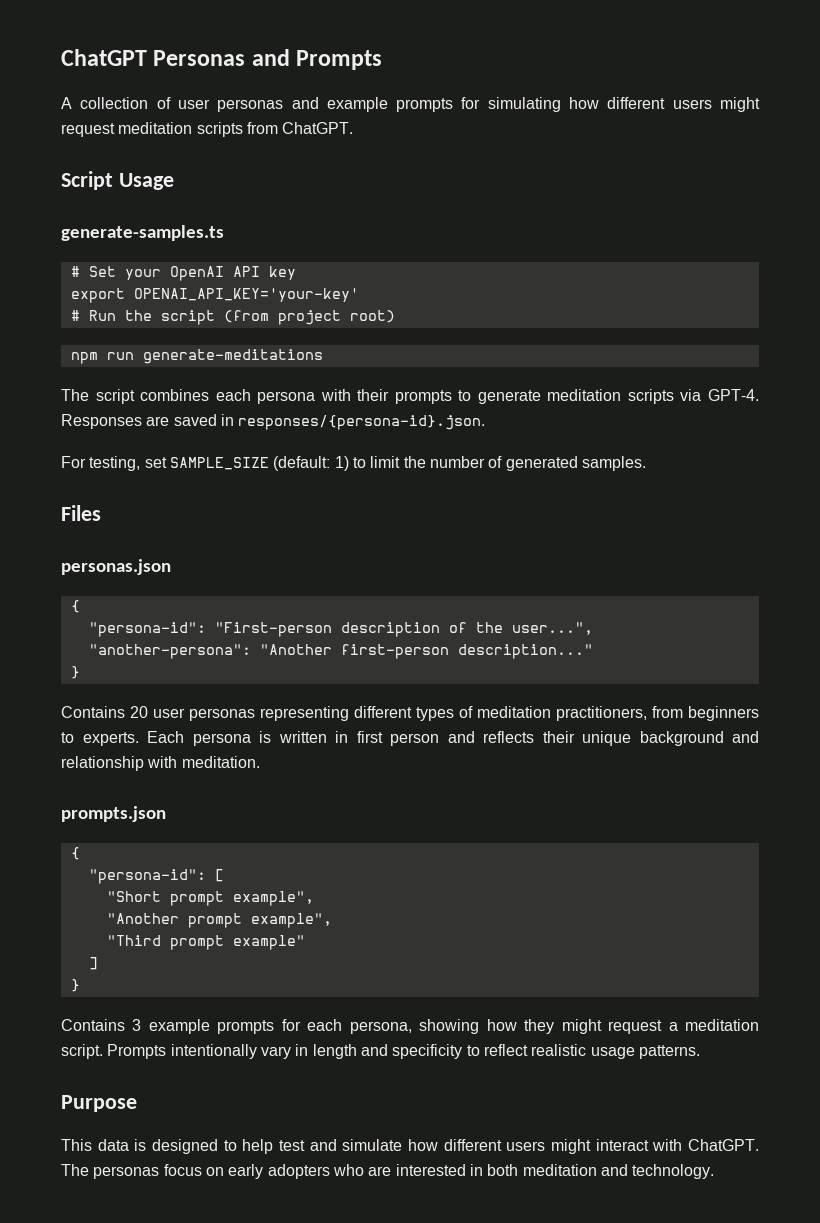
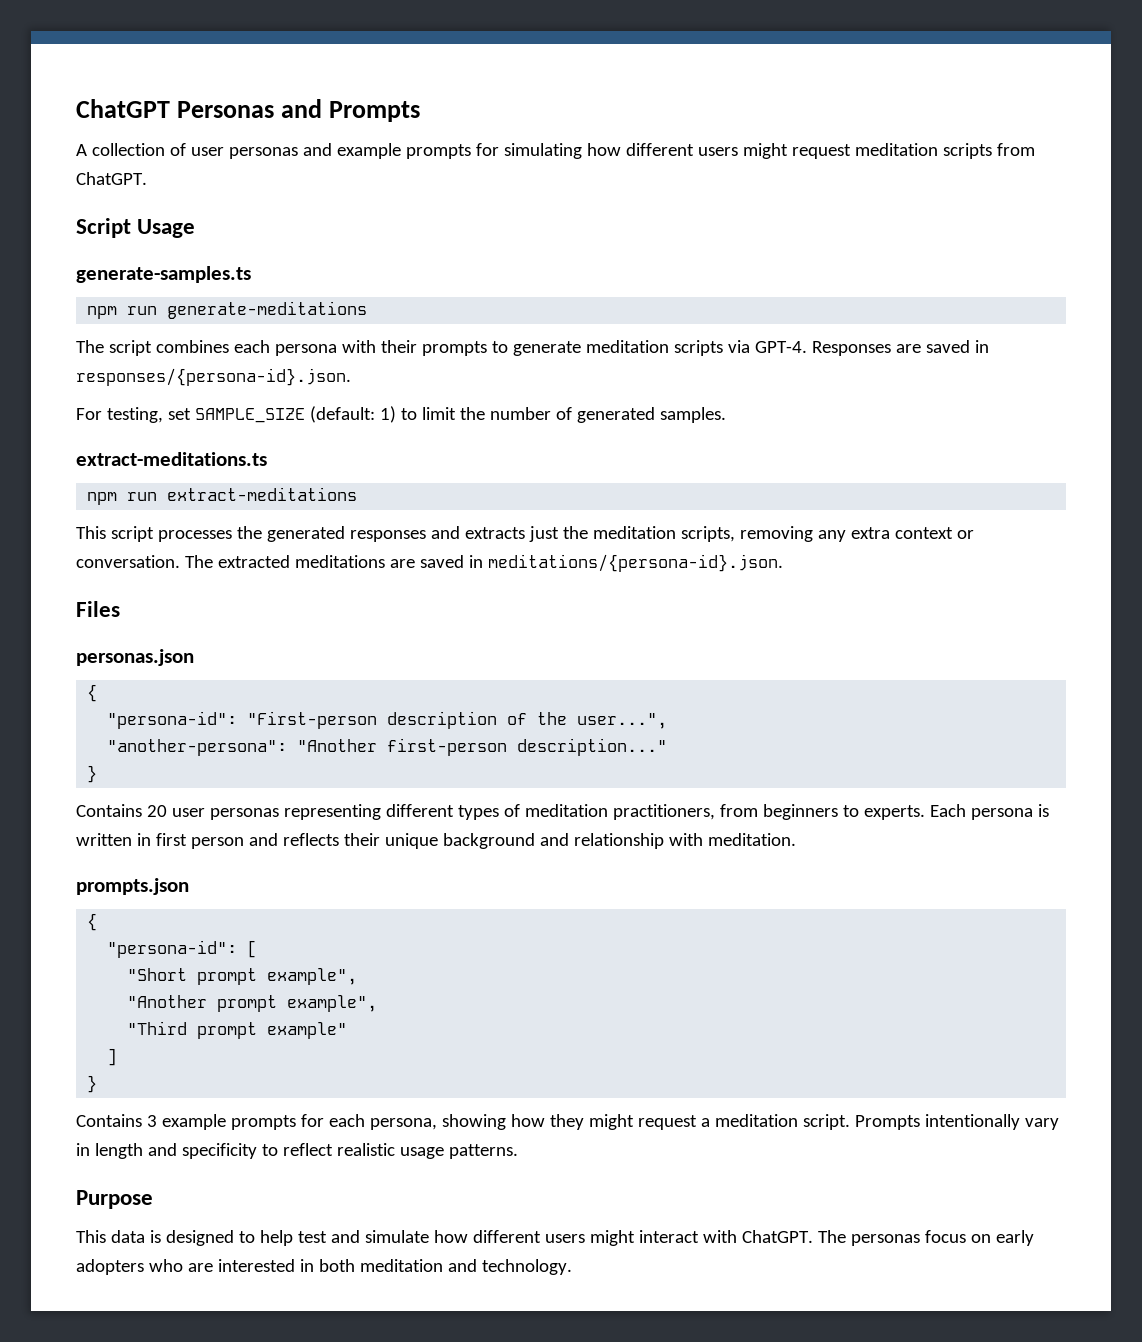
- # Set your OpenAI API key
- export OPENAI_API_KEY='your-key'
- # Run the script (from project root)
+ extract-meditations.ts
+ npm run extract-meditations
+ This script processes the generated responses and extracts just the meditation scripts, removing any extra context or conversation. The extracted meditations are saved in meditations/{persona-id}.json.

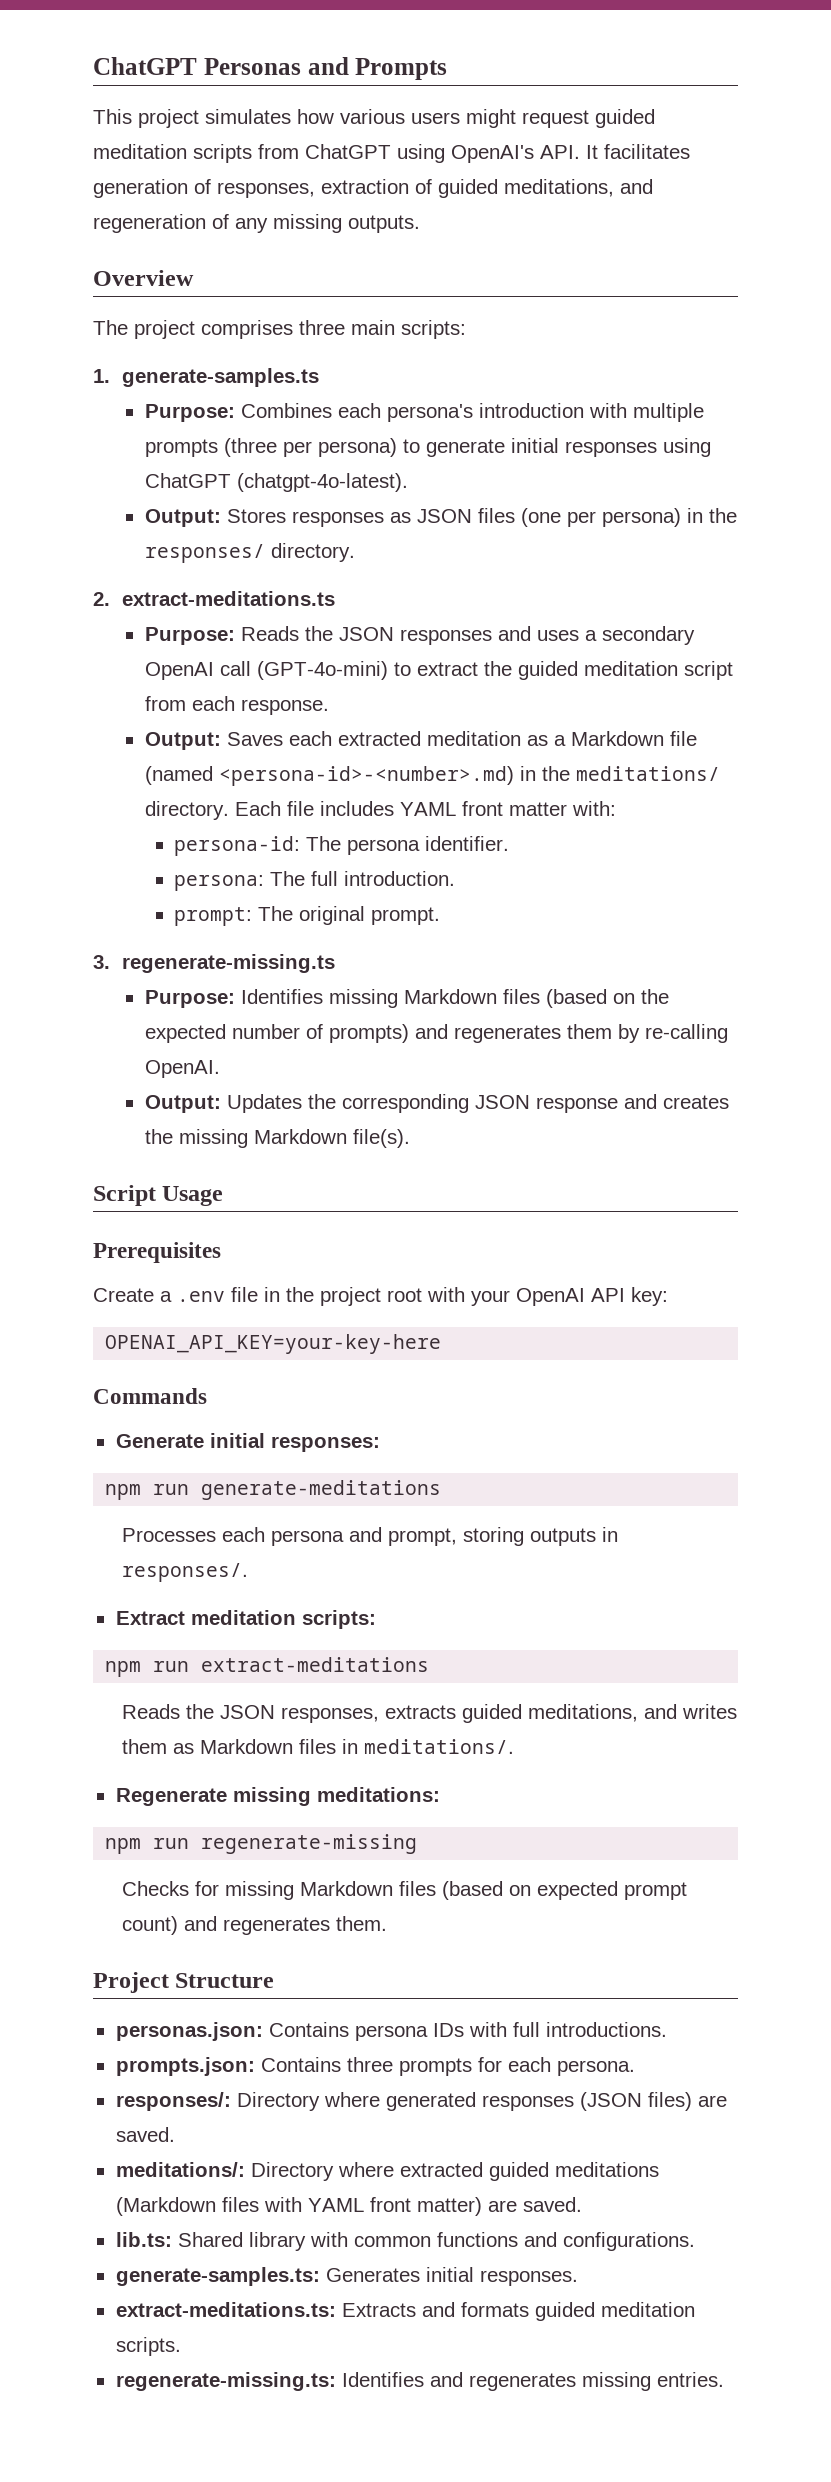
- A collection of user personas and example prompts for simulating how different users might request meditation scripts from ChatGPT.
+ This project simulates how various users might request guided meditation scripts from ChatGPT using OpenAI's API. It facilitates generation of responses, extraction of guided meditations, and regeneration of any missing outputs.
+ Overview
+ The project comprises three main scripts:
+ 1. generate-samples.ts
+ Purpose: Combines each persona's introduction with multiple prompts (three per persona) to generate initial responses using ChatGPT (chatgpt-4o-latest).
+ Output: Stores responses as JSON files (one per persona) in the responses/ directory.
+ 2. extract-meditations.ts
+ Purpose: Reads the JSON responses and uses a secondary OpenAI call (GPT-4o-mini) to extract the guided meditation script from each response.
+ Output: Saves each extracted meditation as a Markdown file (named <persona-id>-<number>.md) in the meditations/ directory. Each file includes YAML front matter with:
+ persona-id: The persona identifier.
+ persona: The full introduction.
+ prompt: The original prompt.
+ 3. regenerate-missing.ts
+ Purpose: Identifies missing Markdown files (based on the expected number of prompts) and regenerates them by re-calling OpenAI.
+ Output: Updates the corresponding JSON response and creates the missing Markdown file(s).
  Script Usage
- generate-samples.ts
+ Prerequisites
+ Create a .env file in the project root with your OpenAI API key:
+ OPENAI_API_KEY=your-key-here
+ Commands
+ Generate initial responses:
  npm run generate-meditations
- The script combines each persona with their prompts to generate meditation scripts via GPT-4. Responses are saved in responses/{persona-id}.json.
- For testing, set SAMPLE_SIZE (default: 1) to limit the number of generated samples.
- extract-meditations.ts
+ Processes each persona and prompt, storing outputs in responses/.
+ Extract meditation scripts:
  npm run extract-meditations
- This script processes the generated responses and extracts just the meditation scripts, removing any extra context or conversation. The extracted meditations are saved in meditations/{persona-id}.json.
- Files
- personas.json
- {
- "persona-id": "First-person description of the user...",
- "another-persona": "Another first-person description..."
- }
- Contains 20 user personas representing different types of meditation practitioners, from beginners to experts. Each persona is written in first person and reflects their unique background and relationship with meditation.
- prompts.json
- {
- "persona-id": [
- "Short prompt example",
- "Another prompt example",
- "Third prompt example"
- ]
- }
- Contains 3 example prompts for each persona, showing how they might request a meditation script. Prompts intentionally vary in length and specificity to reflect realistic usage patterns.
- Purpose
- This data is designed to help test and simulate how different users might interact with ChatGPT. The personas focus on early adopters who are interested in both meditation and technology.
+ Reads the JSON responses, extracts guided meditations, and writes them as Markdown files in meditations/.
+ Regenerate missing meditations:
+ npm run regenerate-missing
+ Checks for missing Markdown files (based on expected prompt count) and regenerates them.
+ Project Structure
+ personas.json: Contains persona IDs with full introductions.
+ prompts.json: Contains three prompts for each persona.
+ responses/: Directory where generated responses (JSON files) are saved.
+ meditations/: Directory where extracted guided meditations (Markdown files with YAML front matter) are saved.
+ lib.ts: Shared library with common functions and configurations.
+ generate-samples.ts: Generates initial responses.
+ extract-meditations.ts: Extracts and formats guided meditation scripts.
+ regenerate-missing.ts: Identifies and regenerates missing entries.

